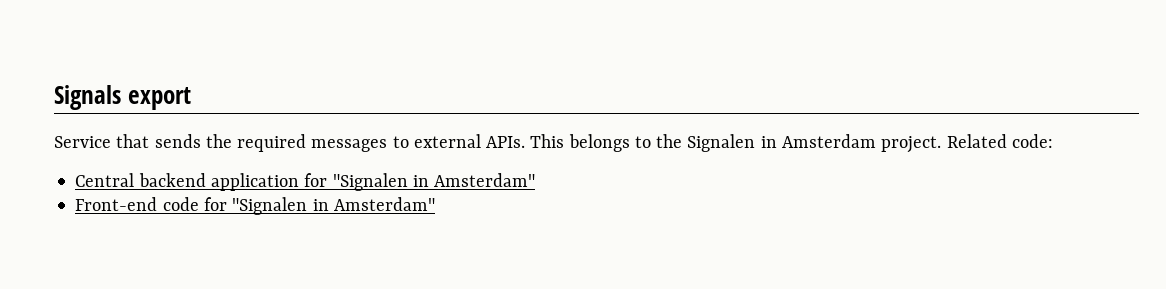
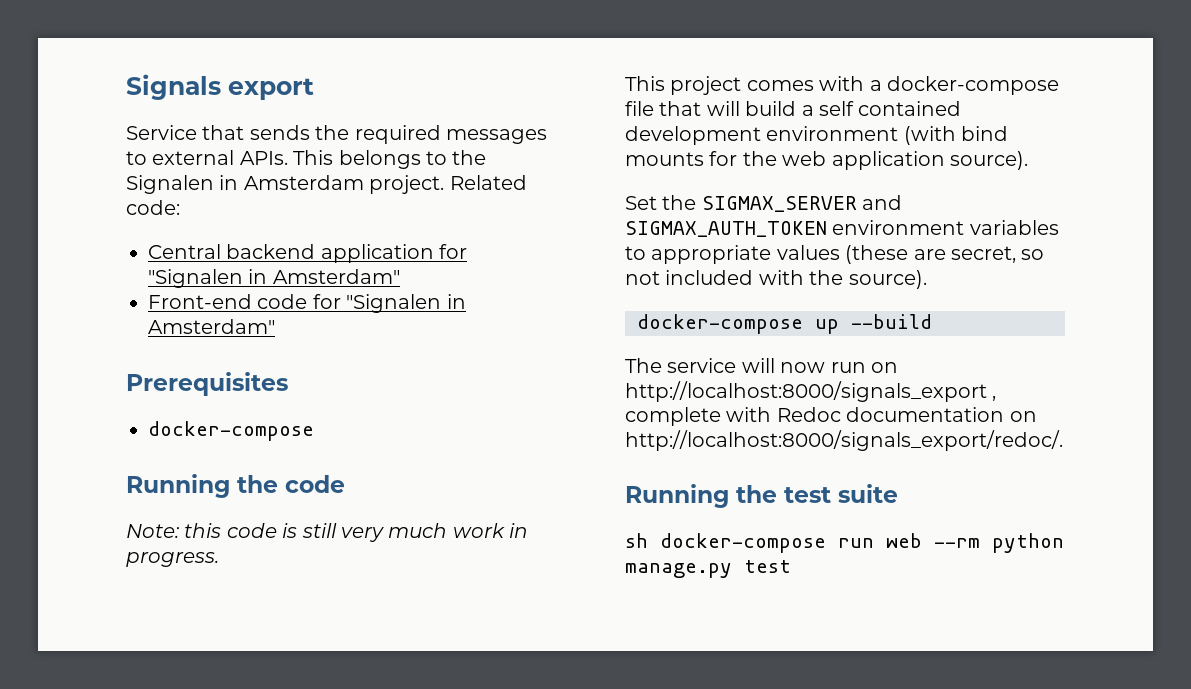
+ Prerequisites
+ docker-compose
+ Running the code
+ Note: this code is still very much work in progress.
+ This project comes with a docker-compose file that will build a self contained development environment (with bind mounts for the web application source).
+ Set the SIGMAX_SERVER and SIGMAX_AUTH_TOKEN environment variables to appropriate values (these are secret, so not included with the source).
+ docker-compose up --build
+ The service will now run on http://localhost:8000/signals_export , complete with Redoc documentation on http://localhost:8000/signals_export/redoc/.
+ Running the test suite
+ sh docker-compose run web --rm python manage.py test

